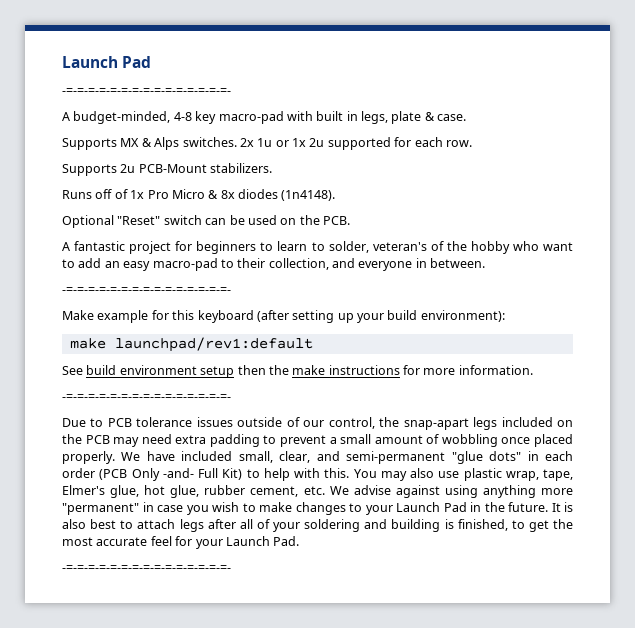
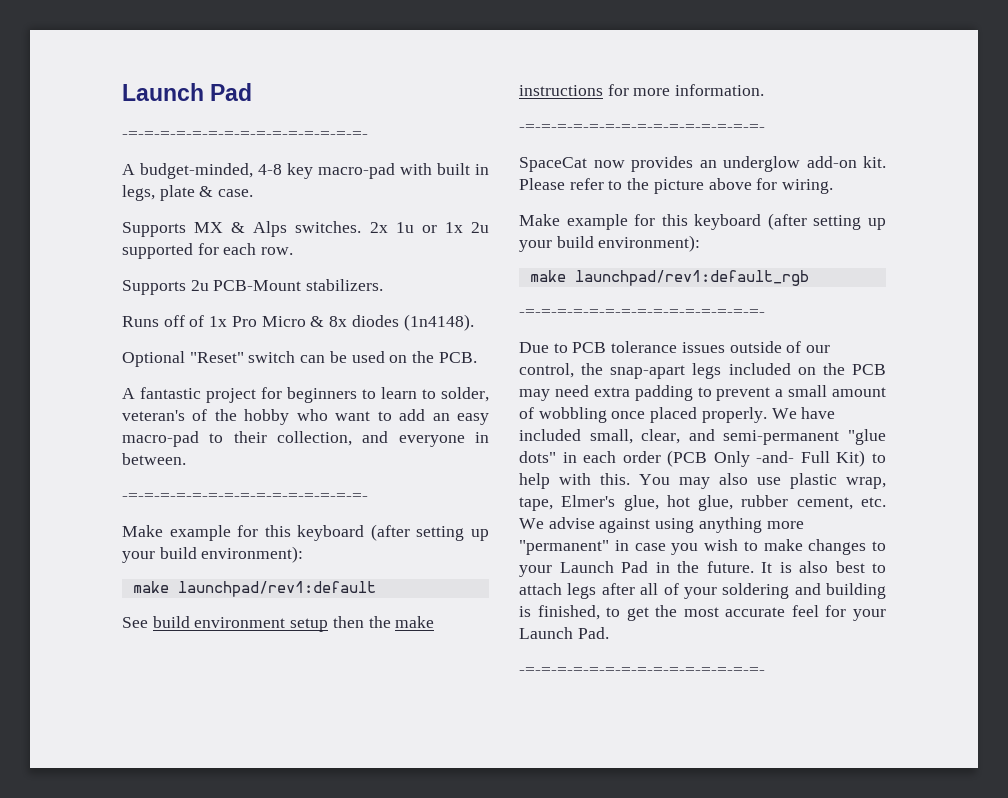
+ SpaceCat now provides an underglow add-on kit. Please refer to the picture above for wiring.
+ Make example for this keyboard (after setting up your build environment):
+ make launchpad/rev1:default_rgb
+ -=-=-=-=-=-=-=-=-=-=-=-=-=-=-=-

